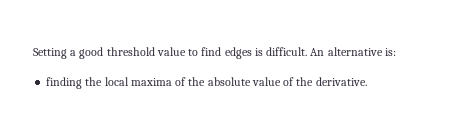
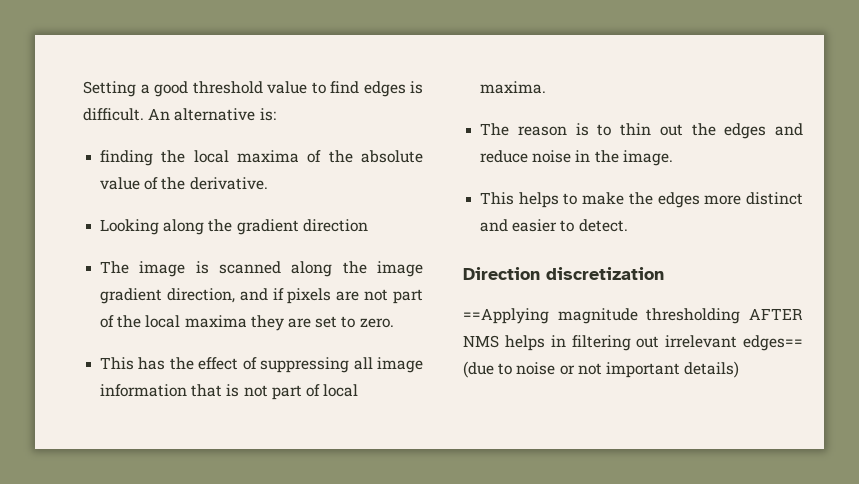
+ Looking along the gradient direction
+ The image is scanned along the image gradient direction, and if pixels are not part of the local maxima they are set to zero.
+ This has the effect of suppressing all image information that is not part of local maxima.
+ The reason is to thin out the edges and reduce noise in the image.
+ This helps to make the edges more distinct and easier to detect.
+ Direction discretization
+ ==Applying magnitude thresholding AFTER NMS helps in filtering out irrelevant edges== (due to noise or not important details)

